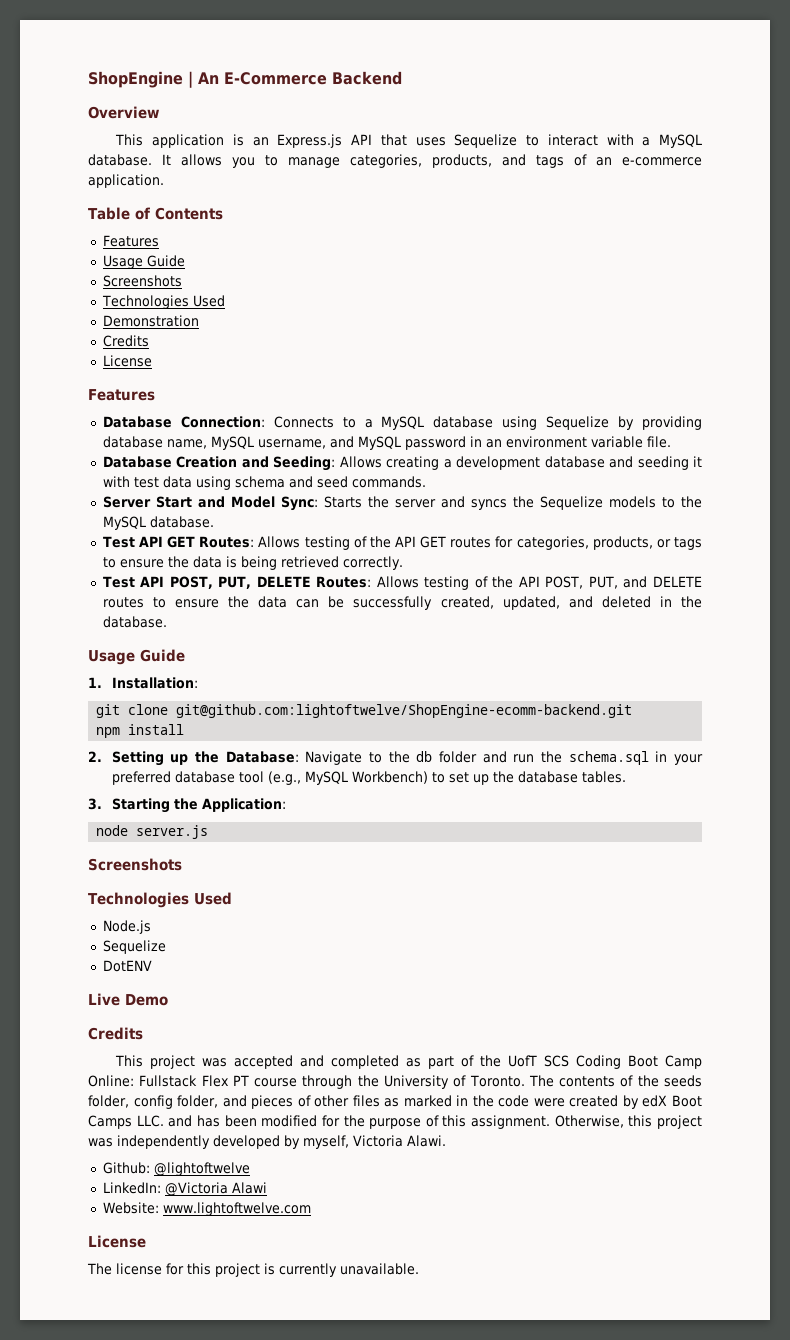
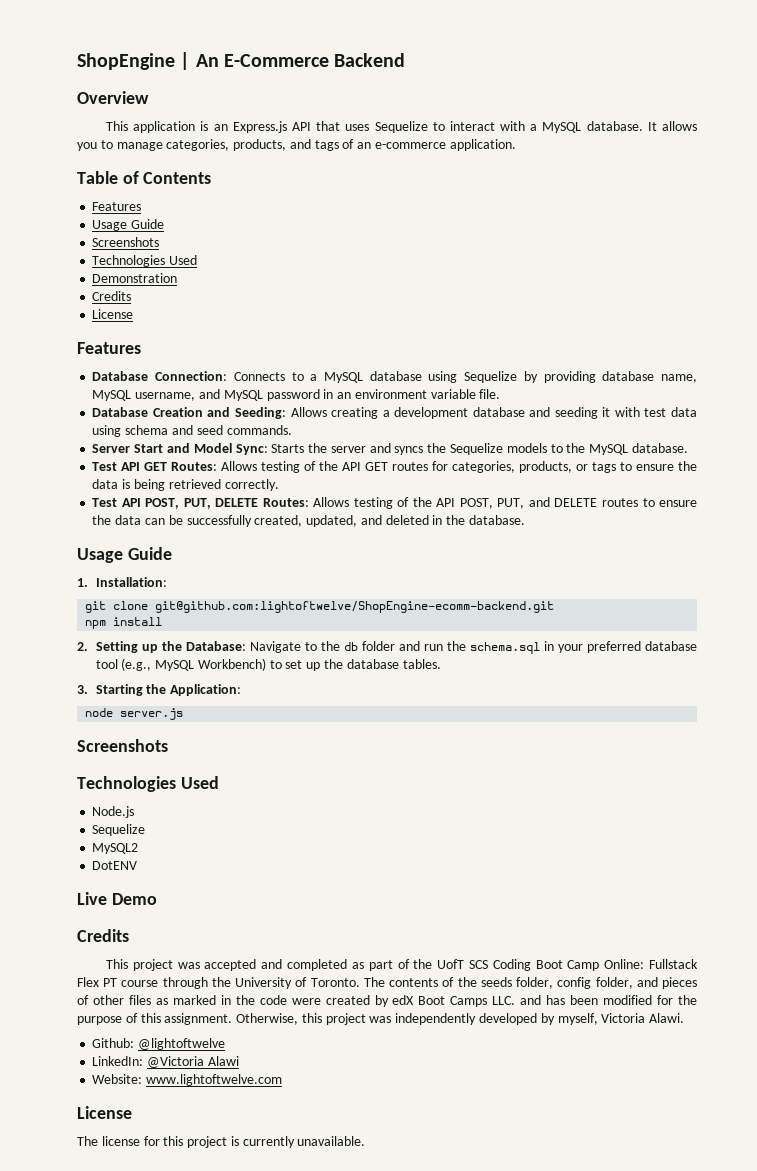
+ MySQL2

